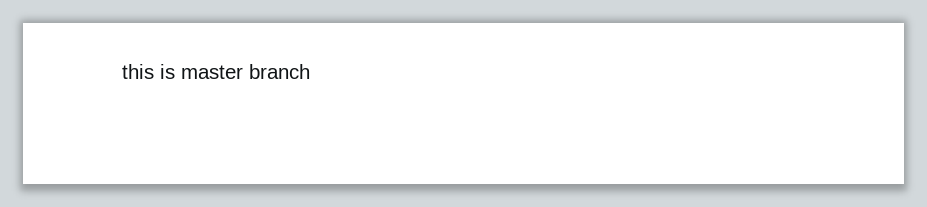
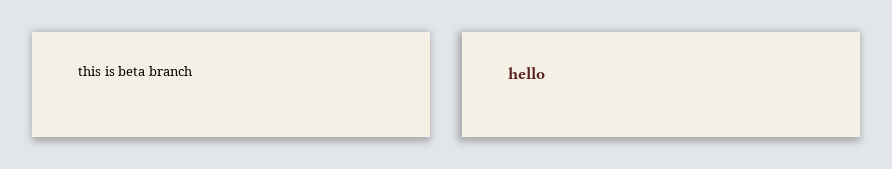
- this is master branch
+ this is beta branch
+ hello

